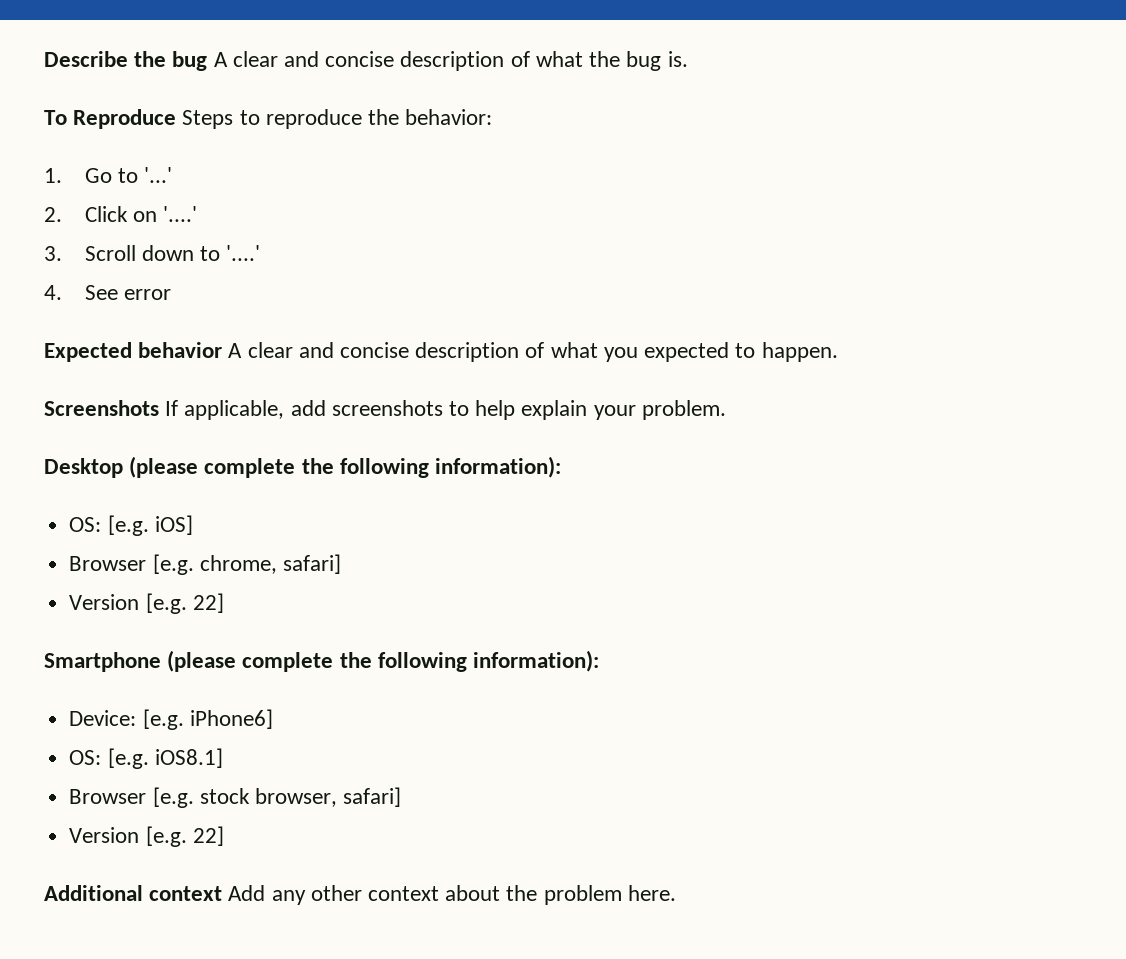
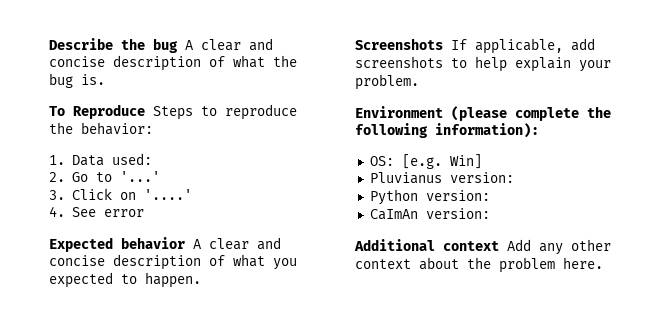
- 1. Go to '...'
+ 1. Data used:
+ 2. Go to '...'
- 2. Click on '....'
+ 3. Click on '....'
- 3. Scroll down to '....'
- Desktop (please complete the following information):
+ Environment (please complete the following information):
- OS: [e.g. iOS]
- Browser [e.g. chrome, safari]
- Version [e.g. 22]
- Smartphone (please complete the following information):
- Device: [e.g. iPhone6]
- OS: [e.g. iOS8.1]
- Browser [e.g. stock browser, safari]
- Version [e.g. 22]
+ OS: [e.g. Win]
+ Pluvianus version:
+ Python version:
+ CaImAn version:

